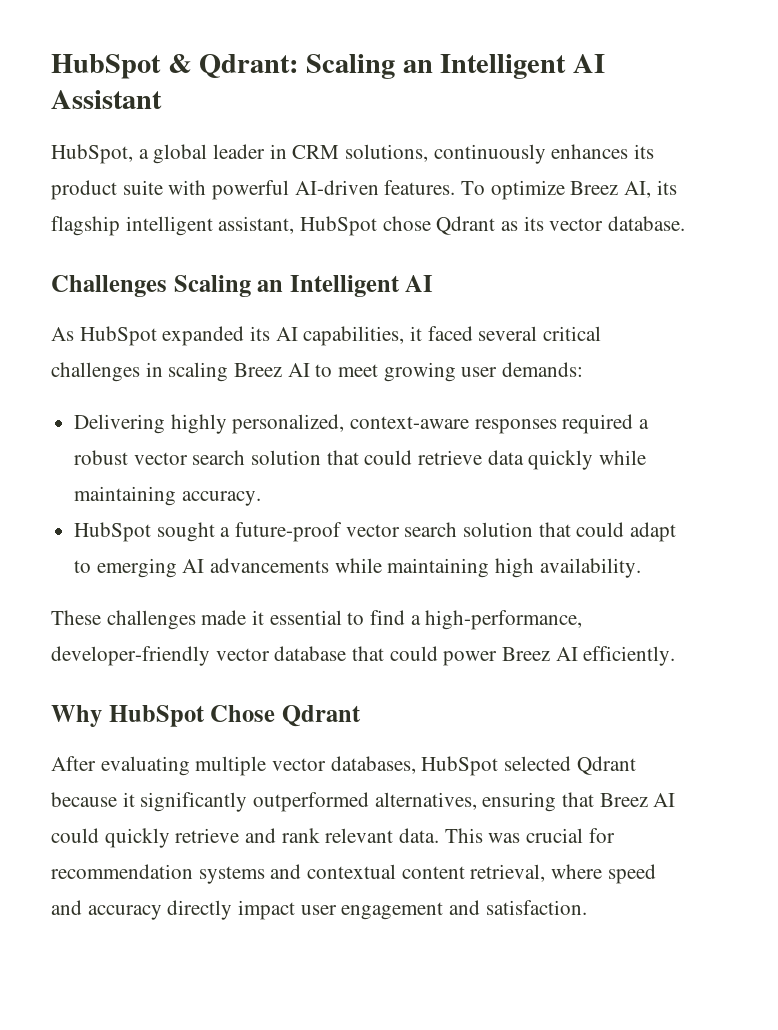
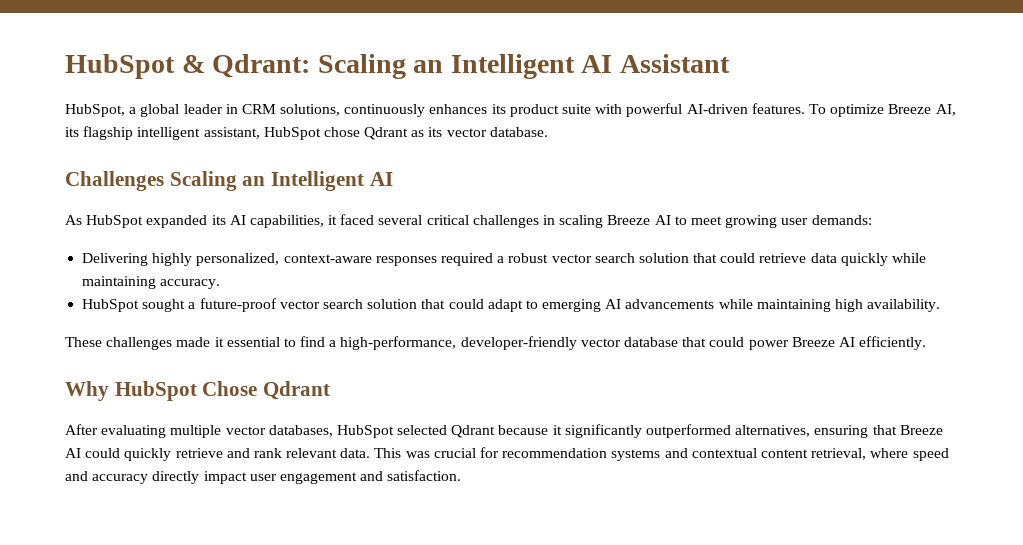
- To optimize Breez AI, its flagship intelligent assistant, HubSpot chose Qdrant as its vector database.
+ To optimize Breeze AI, its flagship intelligent assistant, HubSpot chose Qdrant as its vector database.
- As HubSpot expanded its AI capabilities, it faced several critical challenges in scaling Breez AI to meet growing user demands:
+ As HubSpot expanded its AI capabilities, it faced several critical challenges in scaling Breeze AI to meet growing user demands:
- These challenges made it essential to find a high-performance, developer-friendly vector database that could power Breez AI efficiently.
+ These challenges made it essential to find a high-performance, developer-friendly vector database that could power Breeze AI efficiently.
- After evaluating multiple vector databases, HubSpot selected Qdrant because it significantly outperformed alternatives, ensuring that Breez AI could quickly retrieve and rank relevant data.
+ After evaluating multiple vector databases, HubSpot selected Qdrant because it significantly outperformed alternatives, ensuring that Breeze AI could quickly retrieve and rank relevant data.

